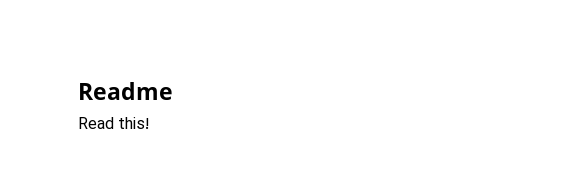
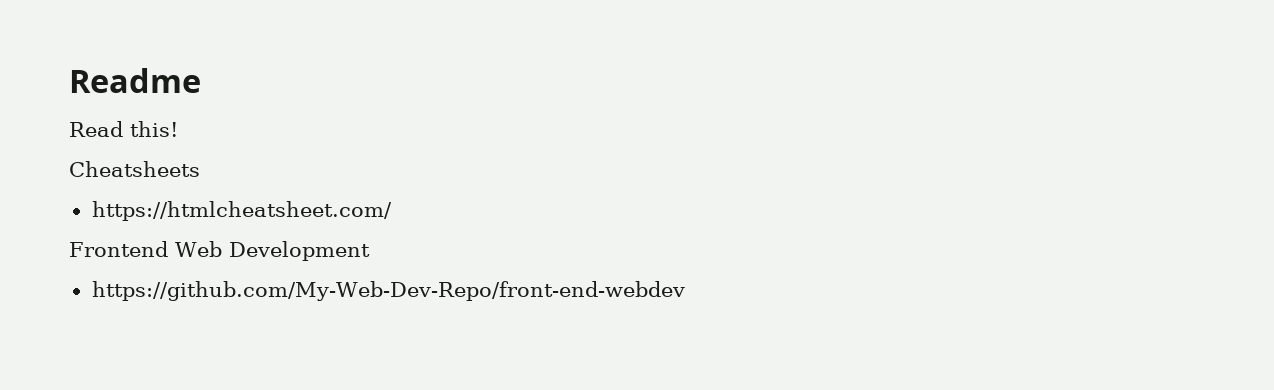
+ Cheatsheets
+ https://htmlcheatsheet.com/
+ Frontend Web Development
+ https://github.com/My-Web-Dev-Repo/front-end-webdev

